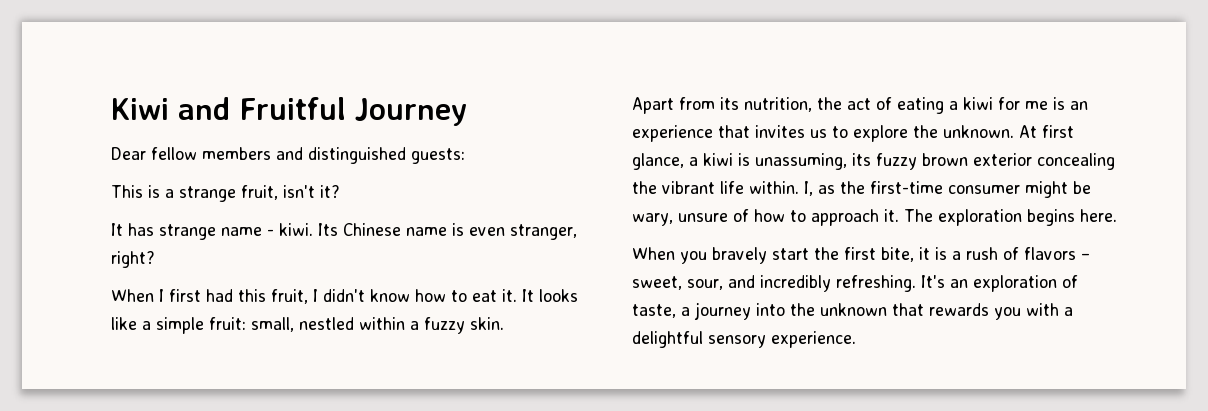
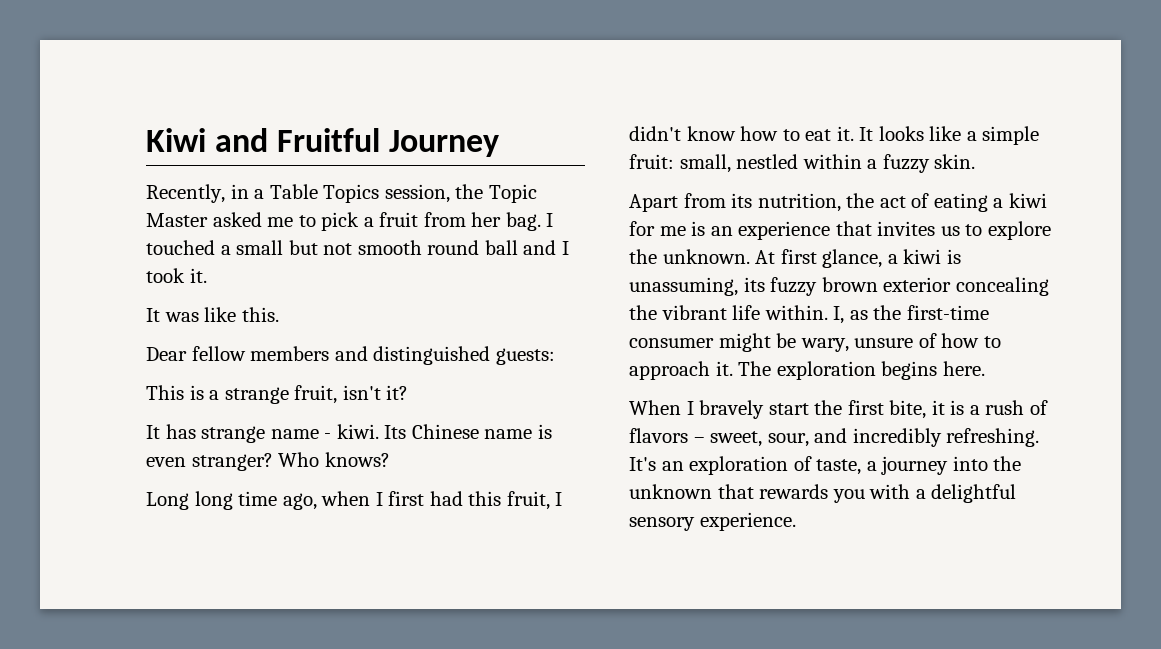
+ Recently, in a Table Topics session, the Topic Master asked me to pick a fruit from her bag. I touched a small but not smooth round ball and I took it.
+ It was like this.
- Its Chinese name is even stranger, right?
- When I first had this fruit, I didn't know how to eat it.
+ Its Chinese name is even stranger? Who knows?
+ Long long time ago, when I first had this fruit, I didn't know how to eat it.
- When you bravely start the first bite, it is a rush of flavors – sweet, sour, and incredibly refreshing.
+ When I bravely start the first bite, it is a rush of flavors – sweet, sour, and incredibly refreshing.

